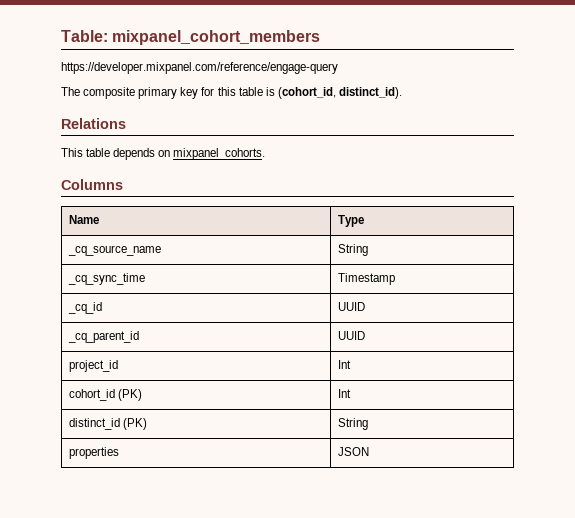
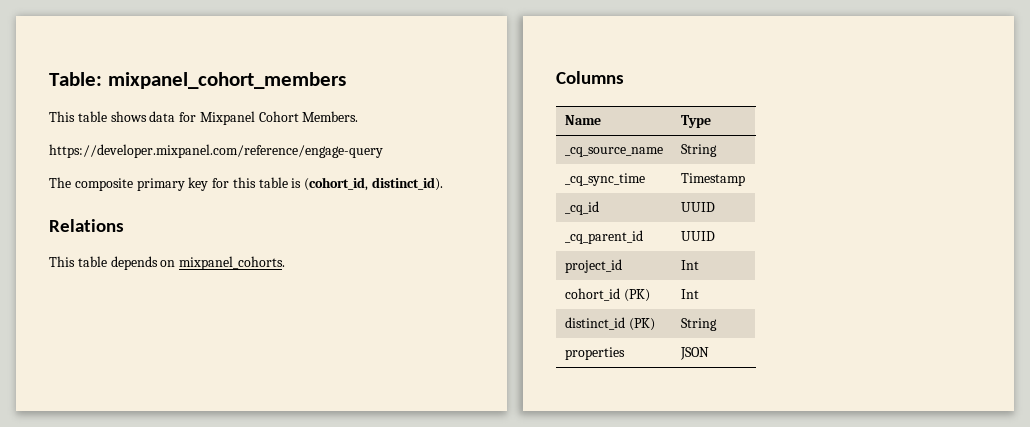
+ This table shows data for Mixpanel Cohort Members.

